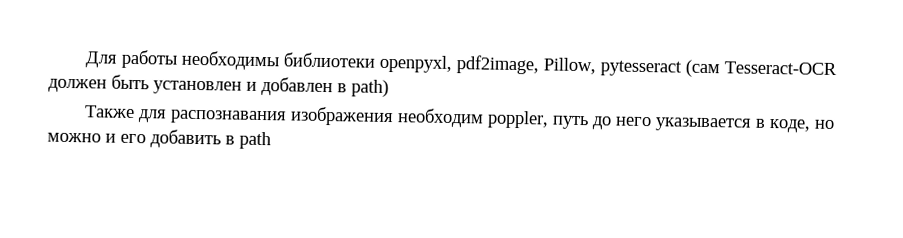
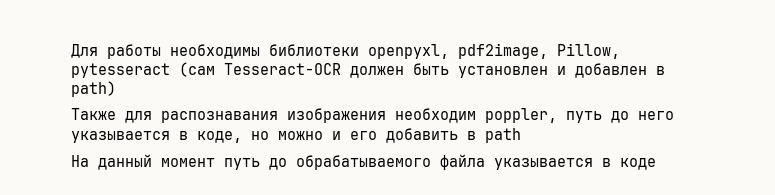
+ На данный момент путь до обрабатываемого файла указывается в коде

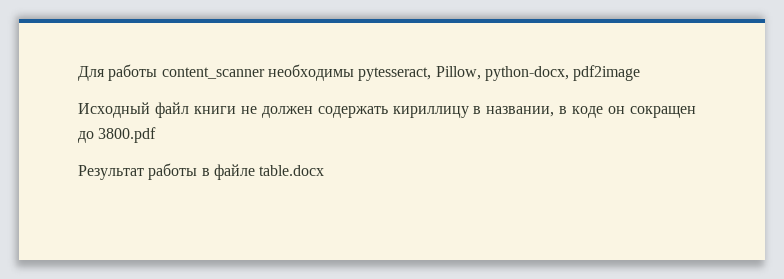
- Для работы необходимы библиотеки openpyxl, pdf2image, Pillow, pytesseract (сам Tesseract-OCR должен быть установлен и добавлен в path)
- Также для распознавания изображения необходим poppler, путь до него указывается в коде, но можно и его добавить в path
- На данный момент путь до обрабатываемого файла указывается в коде
+ Для работы content_scanner необходимы pytesseract, Pillow, python-docx, pdf2image
+ Исходный файл книги не должен содержать кириллицу в названии, в коде он сокращен до 3800.pdf
+ Результат работы в файле table.docx

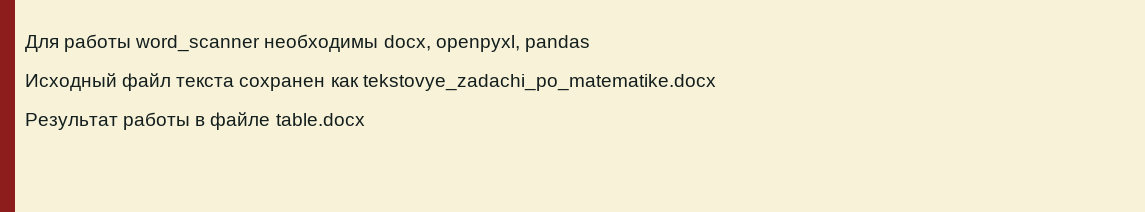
- Для работы content_scanner необходимы pytesseract, Pillow, python-docx, pdf2image
- Исходный файл книги не должен содержать кириллицу в названии, в коде он сокращен до 3800.pdf
+ Для работы word_scanner необходимы docx, openpyxl, pandas
+ Исходный файл текста сохранен как tekstovye_zadachi_po_matematike.docx

